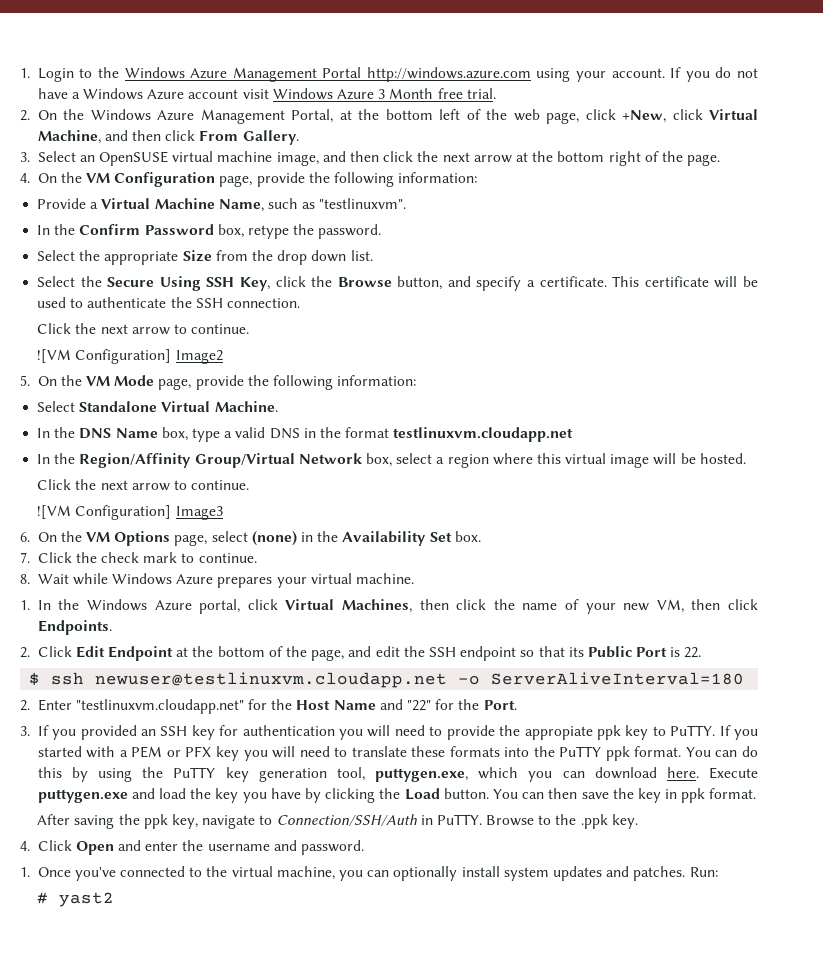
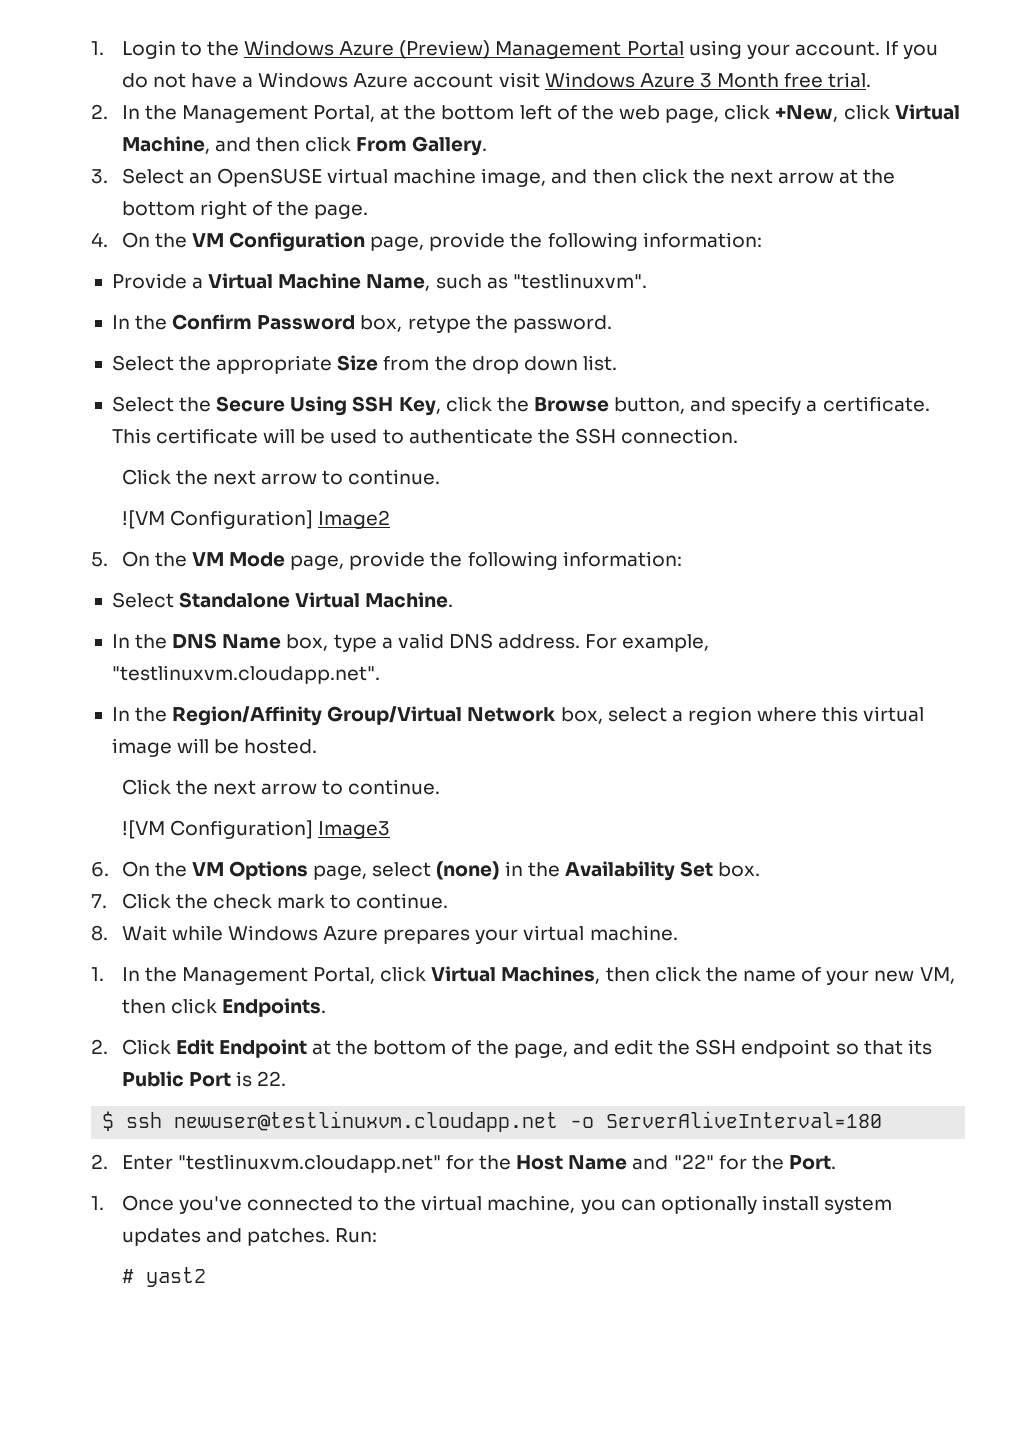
- 1. Login to the Windows Azure Management Portal http://windows.azure.com using your account.
+ 1. Login to the Windows Azure (Preview) Management Portal using your account.
- 2. On the Windows Azure Management Portal, at the bottom left of the web page, click +New, click Virtual Machine, and then click From Gallery.
+ 2. In the Management Portal, at the bottom left of the web page, click +New, click Virtual Machine, and then click From Gallery.
- In the DNS Name box, type a valid DNS in the format testlinuxvm.cloudapp.net
+ In the DNS Name box, type a valid DNS address. For example, "testlinuxvm.cloudapp.net".
- 1. In the Windows Azure portal, click Virtual Machines, then click the name of your new VM, then click Endpoints.
+ 1. In the Management Portal, click Virtual Machines, then click the name of your new VM, then click Endpoints.
- 3. If you provided an SSH key for authentication you will need to provide the appropiate ppk key to PuTTY. If you started with a PEM or PFX key you will need to translate these formats into the PuTTY ppk format. You can do this by using the PuTTY key generation tool, puttygen.exe, which you can download here. Execute puttygen.exe and load the key you have by clicking the Load button. You can then save the key in ppk format.
- After saving the ppk key, navigate to Connection/SSH/Auth in PuTTY. Browse to the .ppk key.
- 4. Click Open and enter the username and password.

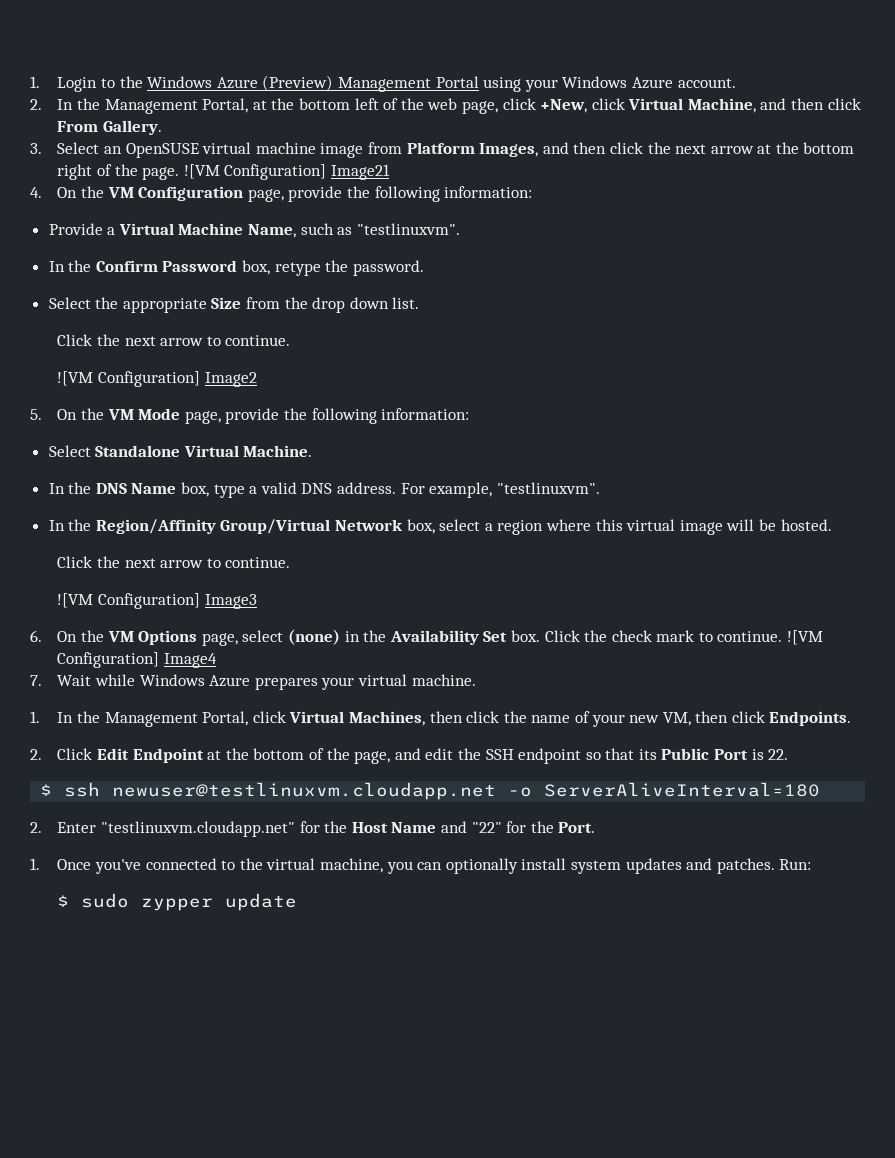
- 1. Login to the Windows Azure (Preview) Management Portal using your account. If you do not have a Windows Azure account visit Windows Azure 3 Month free trial.
+ 1. Login to the Windows Azure (Preview) Management Portal using your Windows Azure account.
- 3. Select an OpenSUSE virtual machine image, and then click the next arrow at the bottom right of the page.
+ 3. Select an OpenSUSE virtual machine image from Platform Images, and then click the next arrow at the bottom right of the page. ![VM Configuration] Image21
- Select the Secure Using SSH Key, click the Browse button, and specify a certificate. This certificate will be used to authenticate the SSH connection.
- For example, "testlinuxvm.cloudapp.net".
+ For example, "testlinuxvm".
- 6. On the VM Options page, select (none) in the Availability Set box.
- 7. Click the check mark to continue.
- 8. Wait while Windows Azure prepares your virtual machine.
+ 6. On the VM Options page, select (none) in the Availability Set box. Click the check mark to continue. ![VM Configuration] Image4
+ 7. Wait while Windows Azure prepares your virtual machine.
- # yast2
+ $ sudo zypper update

